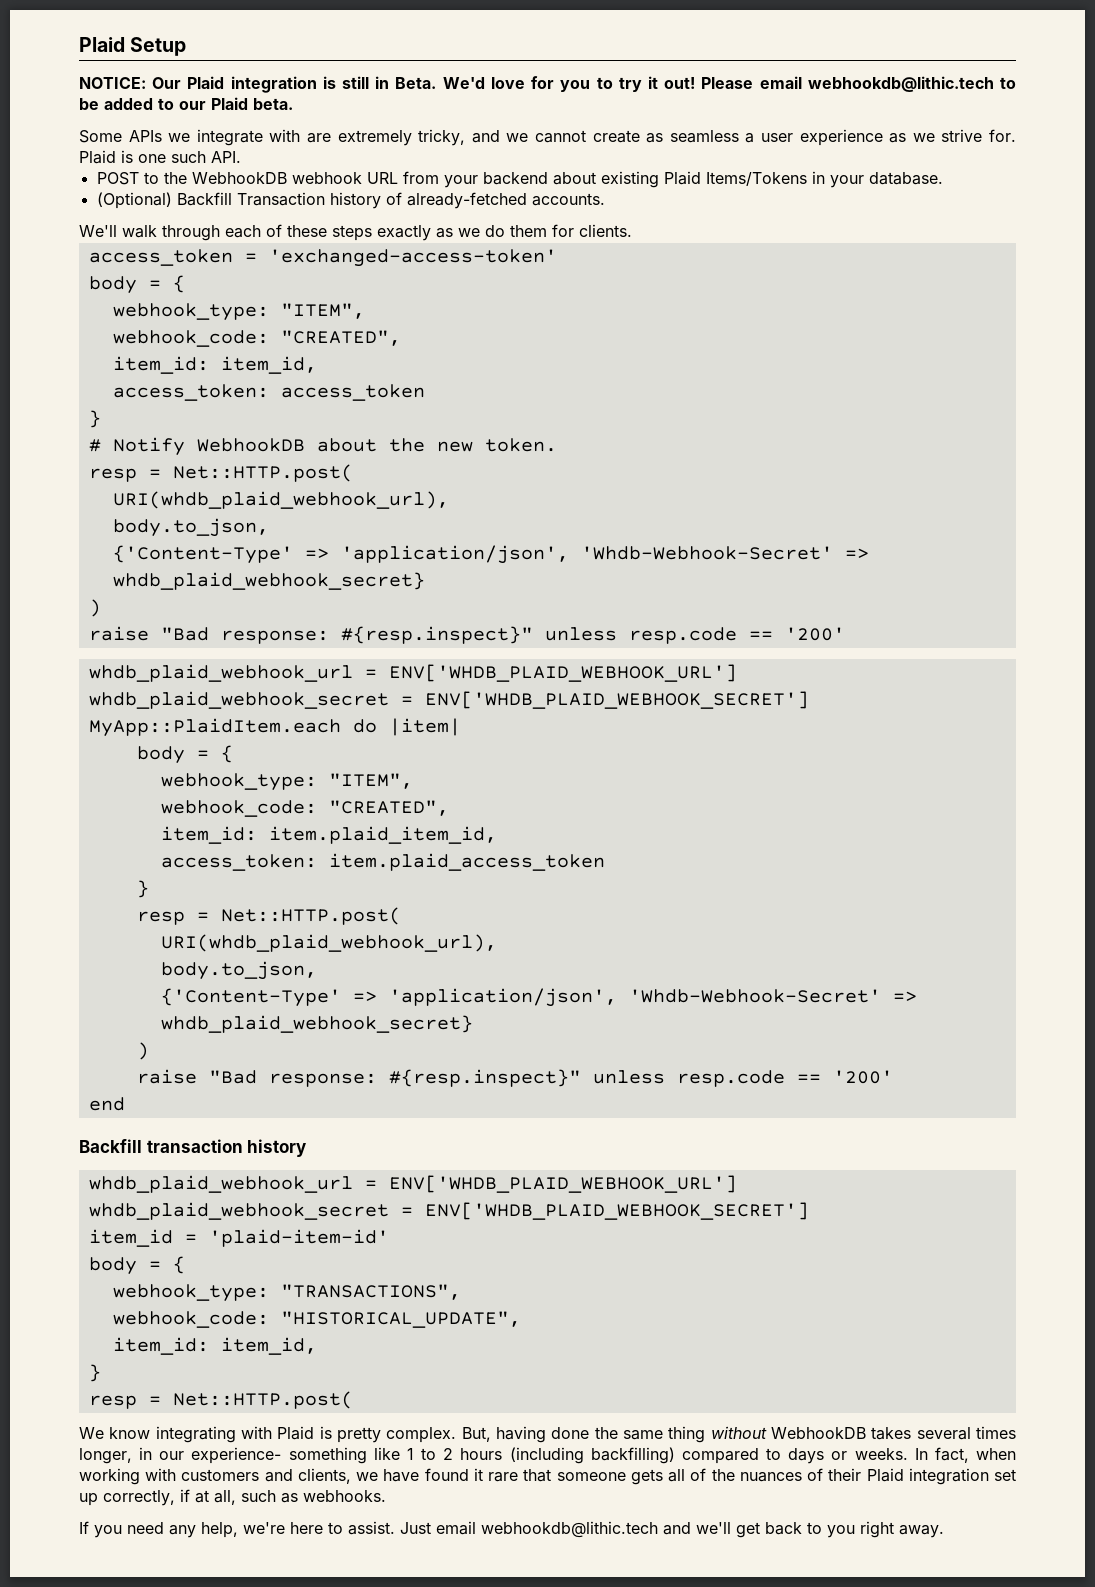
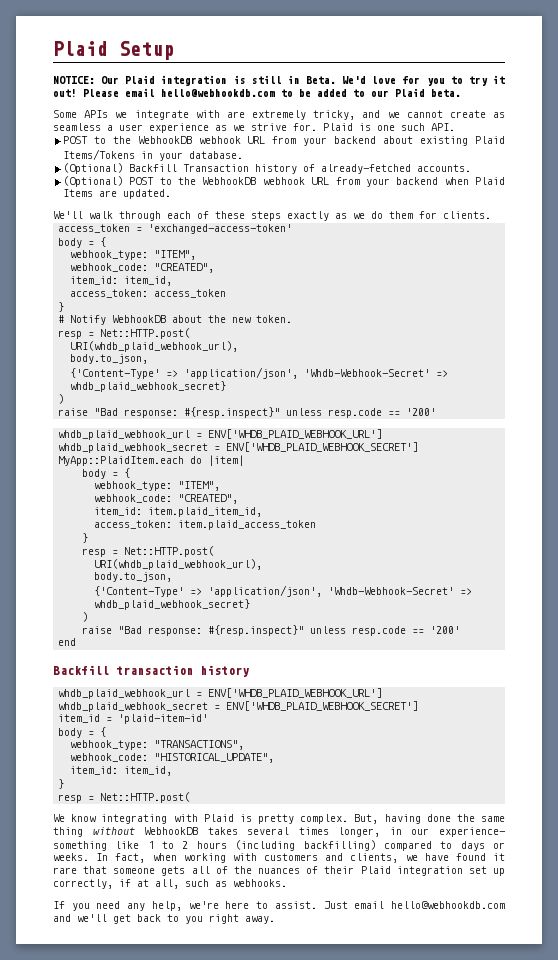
- Please email webhookdb@lithic.tech to be added to our Plaid beta.
+ Please email hello@webhookdb.com to be added to our Plaid beta.
+ (Optional) POST to the WebhookDB webhook URL from your backend when Plaid Items are updated.
- Just email webhookdb@lithic.tech and we'll get back to you right away.
+ Just email hello@webhookdb.com and we'll get back to you right away.

